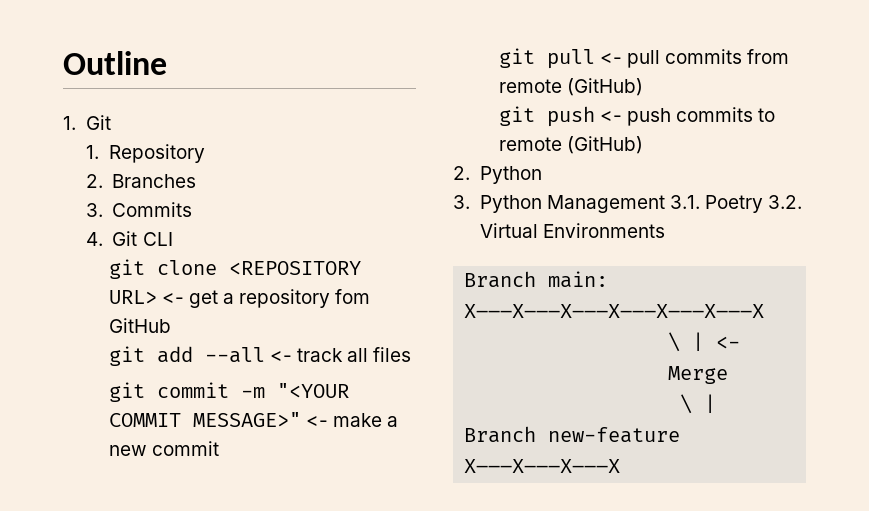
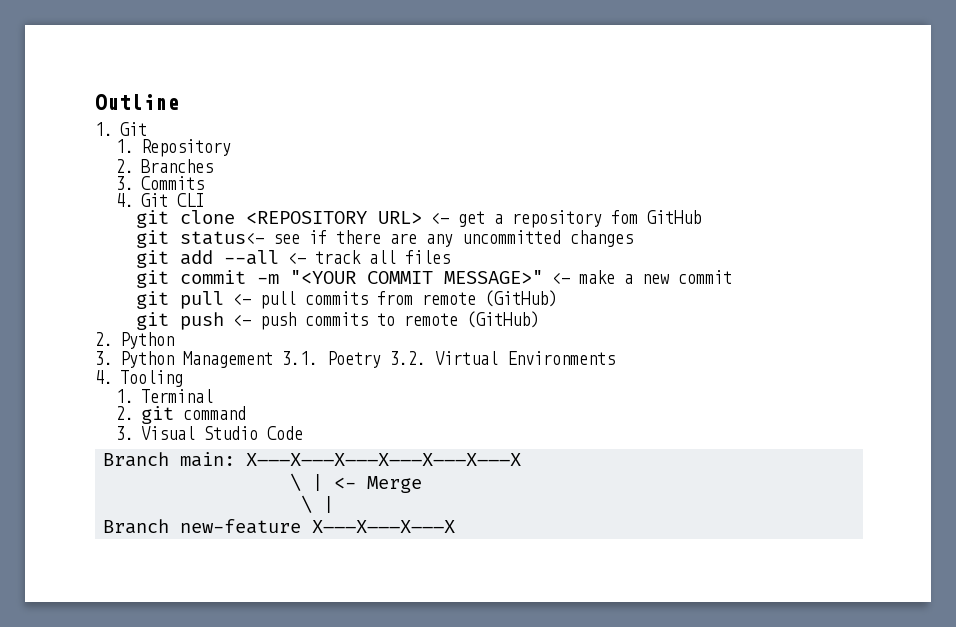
+ git status<- see if there are any uncommitted changes
+ 4. Tooling
+ 1. Terminal
+ 2. git command
+ 3. Visual Studio Code

